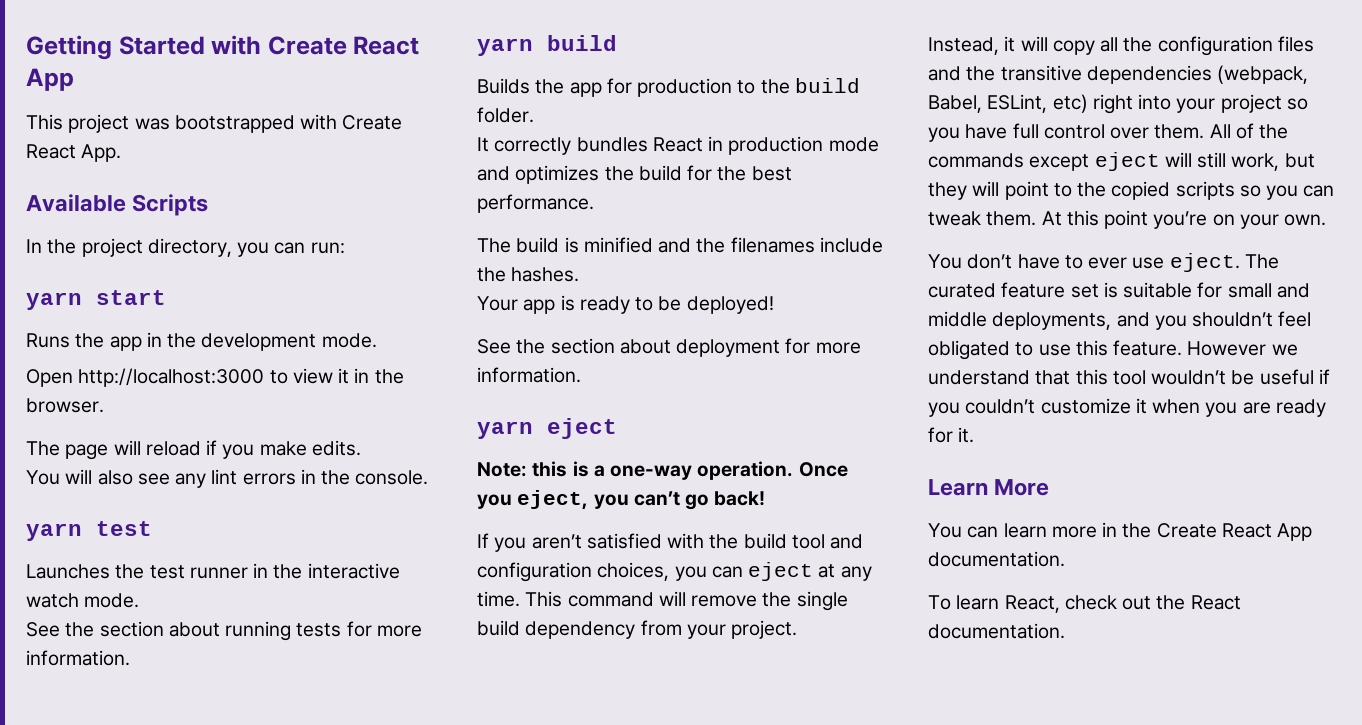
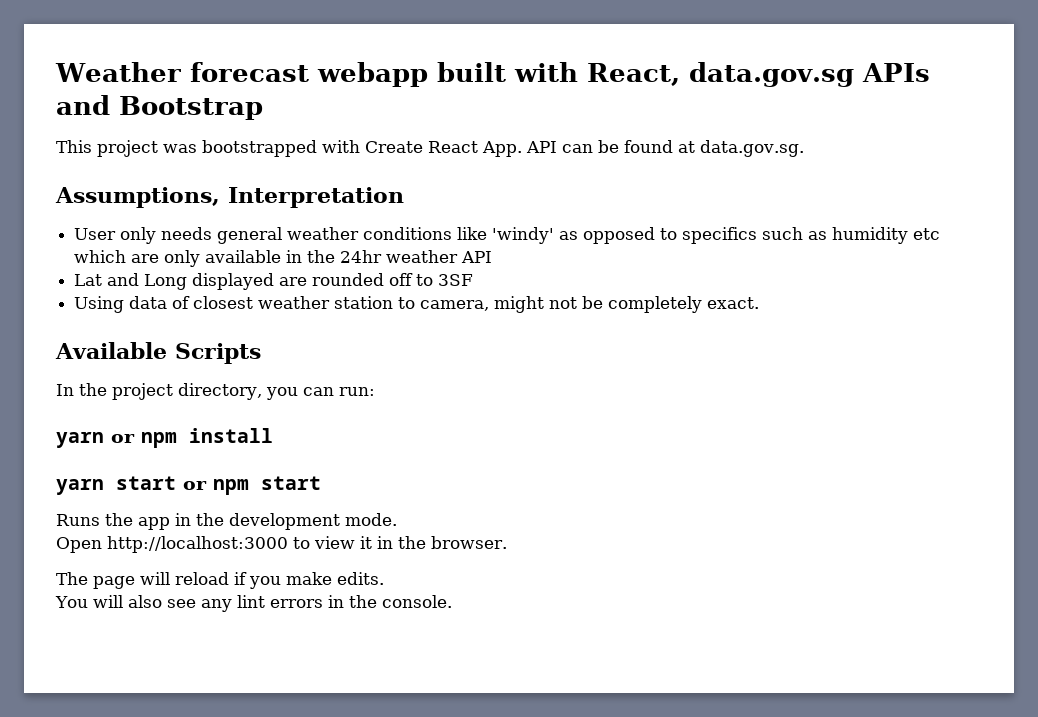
- Getting Started with Create React App
+ Weather forecast webapp built with React, data.gov.sg APIs and Bootstrap
- This project was bootstrapped with Create React App.
+ This project was bootstrapped with Create React App. API can be found at data.gov.sg.
+ Assumptions, Interpretation
+ User only needs general weather conditions like 'windy' as opposed to specifics such as humidity etc which are only available in the 24hr weather API
+ Lat and Long displayed are rounded off to 3SF
+ Using data of closest weather station to camera, might not be completely exact.
- yarn start
+ yarn or npm install
+ yarn start or npm start
- yarn test
- Launches the test runner in the interactive watch mode.
- See the section about running tests for more information.
- yarn build
- Builds the app for production to the build folder.
- It correctly bundles React in production mode and optimizes the build for the best performance.
- The build is minified and the filenames include the hashes.
- Your app is ready to be deployed!
- See the section about deployment for more information.
- yarn eject
- Note: this is a one-way operation. Once you eject, you can’t go back!
- If you aren’t satisfied with the build tool and configuration choices, you can eject at any time. This command will remove the single build dependency from your project.
- Instead, it will copy all the configuration files and the transitive dependencies (webpack, Babel, ESLint, etc) right into your project so you have full control over them. All of the commands except eject will still work, but they will point to the copied scripts so you can tweak them. At this point you’re on your own.
- You don’t have to ever use eject. The curated feature set is suitable for small and middle deployments, and you shouldn’t feel obligated to use this feature. However we understand that this tool wouldn’t be useful if you couldn’t customize it when you are ready for it.
- Learn More
- You can learn more in the Create React App documentation.
- To learn React, check out the React documentation.

